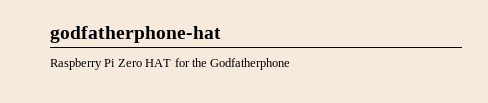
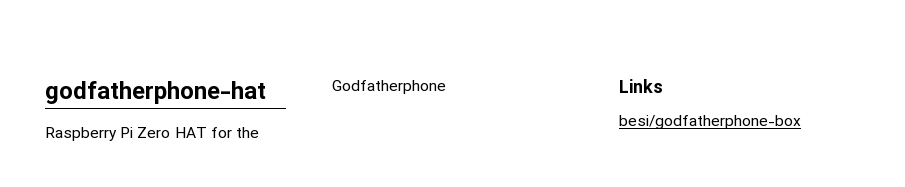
+ Links
+ besi/godfatherphone-box

